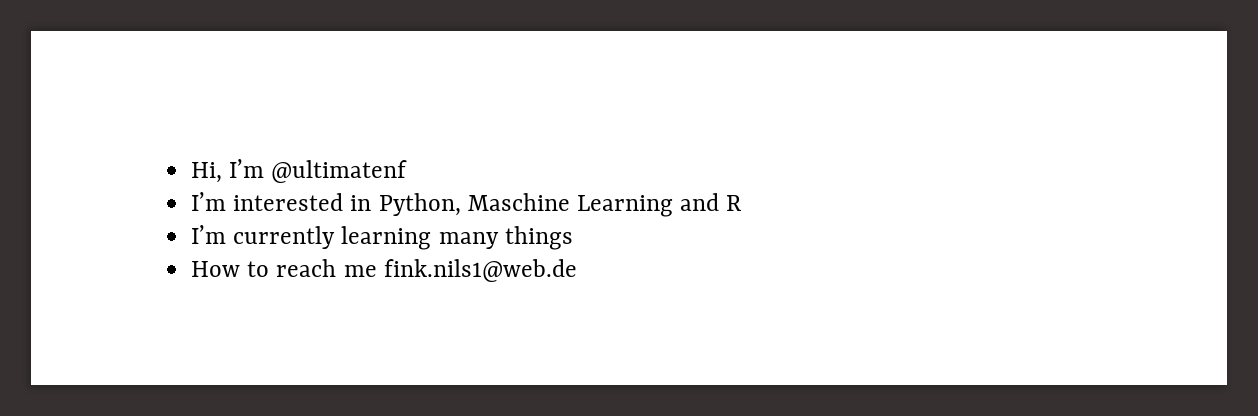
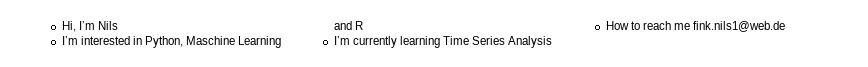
- Hi, I’m @ultimatenf
+ Hi, I’m Nils
- I’m currently learning many things
+ I’m currently learning Time Series Analysis

